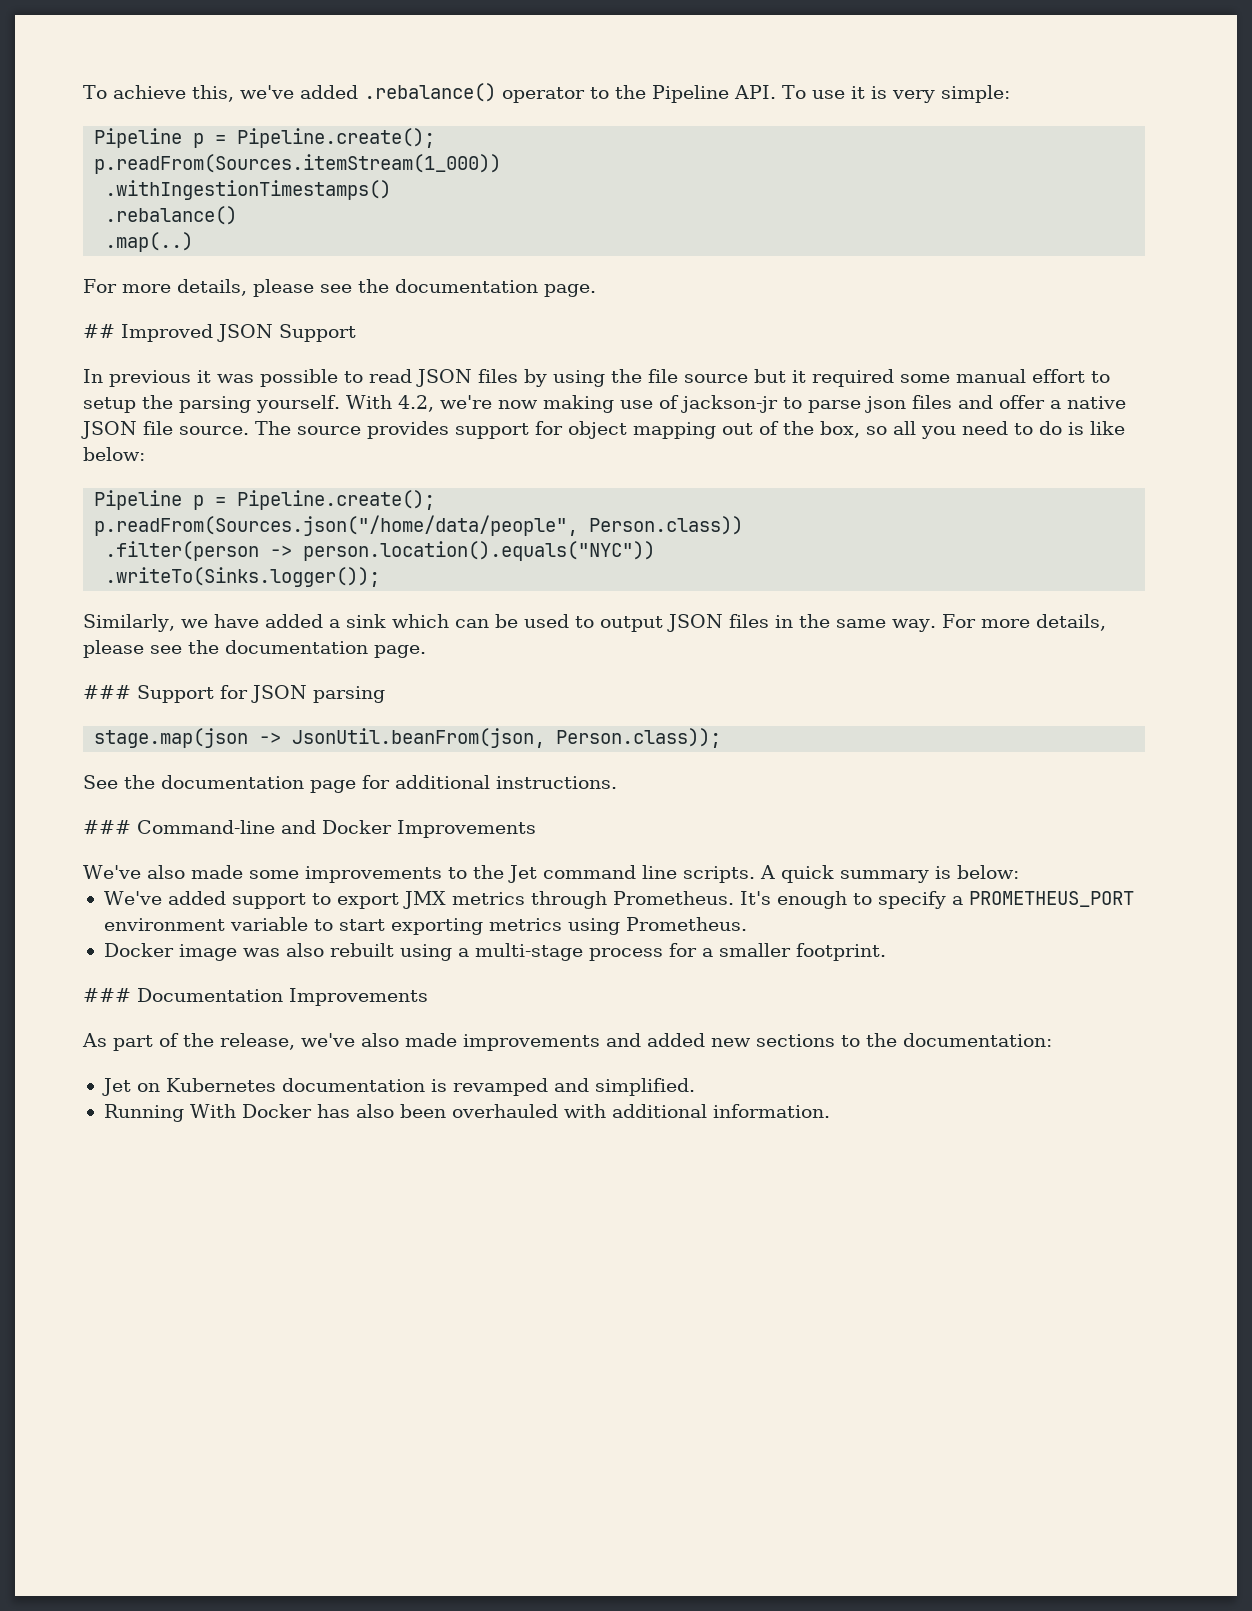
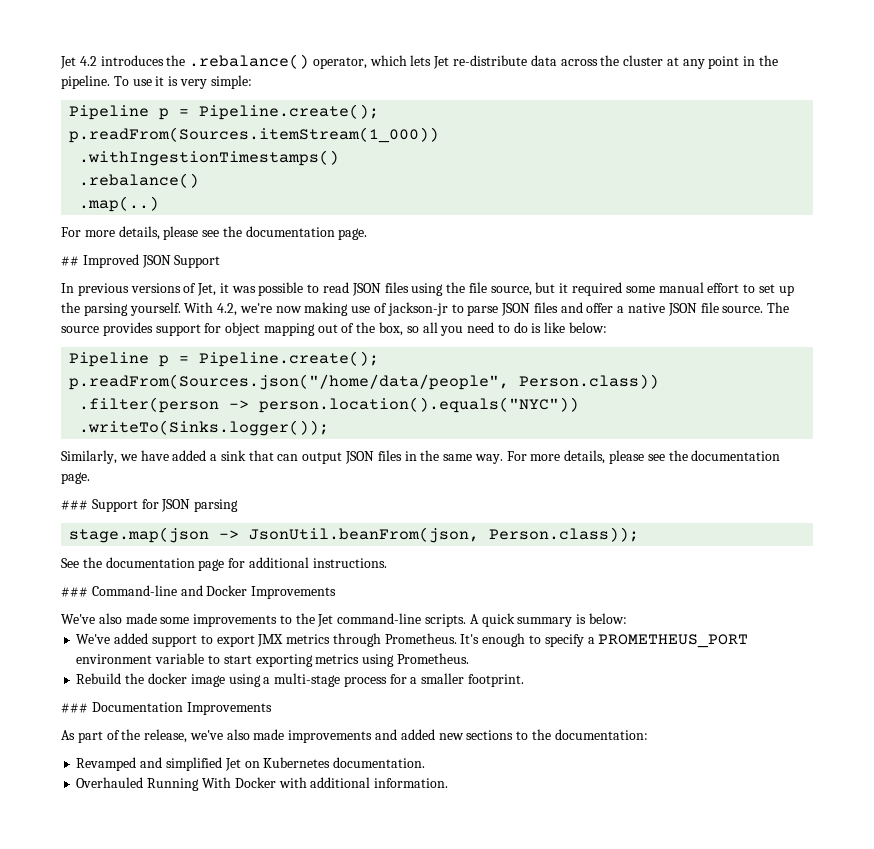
- To achieve this, we've added .rebalance() operator to the Pipeline API. To use it is very simple:
+ Jet 4.2 introduces the .rebalance() operator, which lets Jet re-distribute data across the cluster at any point in the pipeline. To use it is very simple:
- In previous it was possible to read JSON files by using the file source but it required some manual effort to setup the parsing yourself.
+ In previous versions of Jet, it was possible to read JSON files using the file source, but it required some manual effort to set up the parsing yourself.
- With 4.2, we're now making use of jackson-jr to parse json files and offer a native JSON file source.
+ With 4.2, we're now making use of jackson-jr to parse JSON files and offer a native JSON file source.
- Similarly, we have added a sink which can be used to output JSON files in the same way.
+ Similarly, we have added a sink that can output JSON files in the same way.
- We've also made some improvements to the Jet command line scripts.
+ We've also made some improvements to the Jet command-line scripts.
- Docker image was also rebuilt using a multi-stage process for a smaller footprint.
+ Rebuild the docker image using a multi-stage process for a smaller footprint.
- Jet on Kubernetes documentation is revamped and simplified.
- Running With Docker has also been overhauled with additional information.
+ Revamped and simplified Jet on Kubernetes documentation.
+ Overhauled Running With Docker with additional information.

